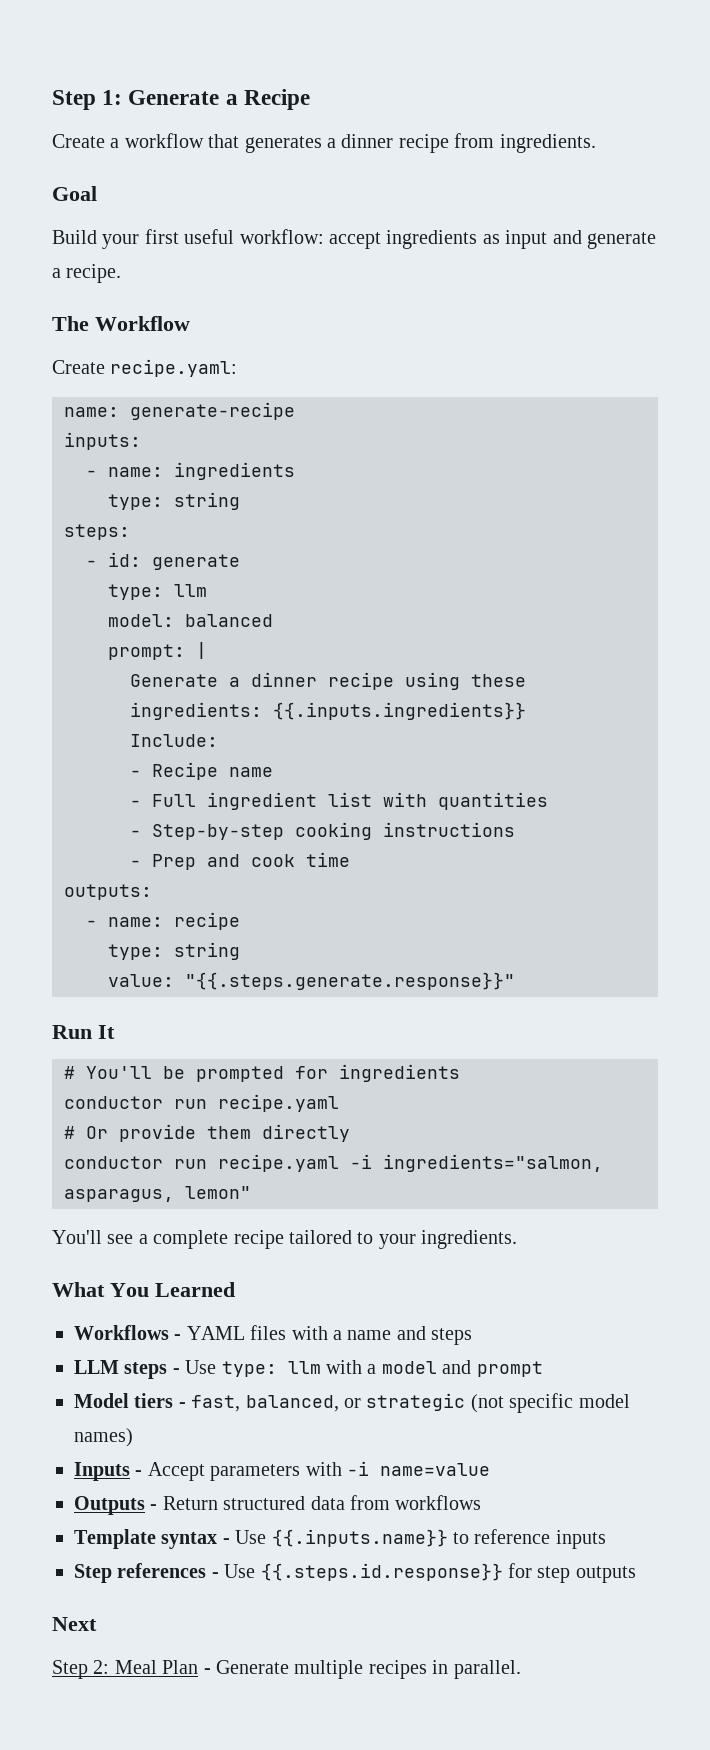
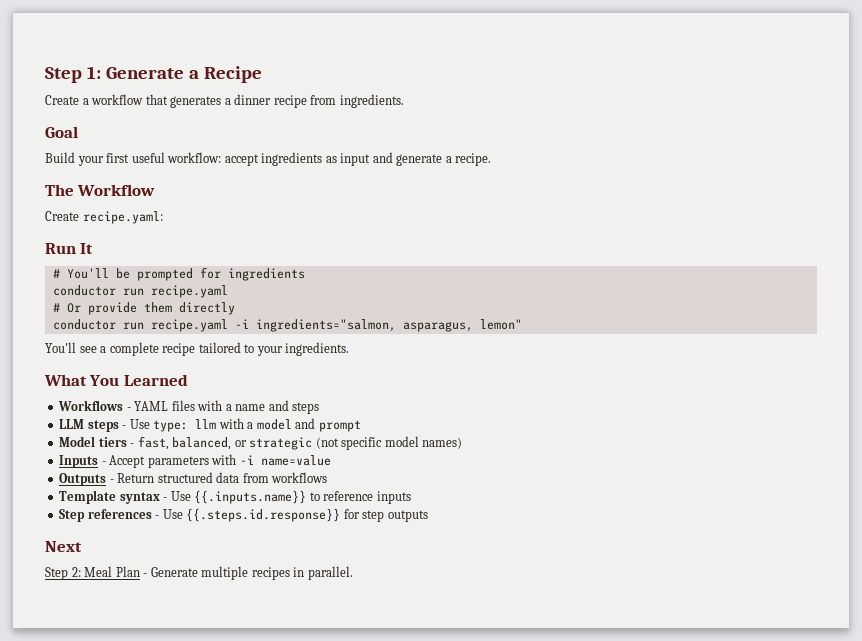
- name: generate-recipe
- inputs:
- - name: ingredients
- type: string
- steps:
- - id: generate
- type: llm
- model: balanced
- prompt: |
- Generate a dinner recipe using these ingredients: {{.inputs.ingredients}}
- Include:
- - Recipe name
- - Full ingredient list with quantities
- - Step-by-step cooking instructions
- - Prep and cook time
- outputs:
- - name: recipe
- type: string
- value: "{{.steps.generate.response}}"

